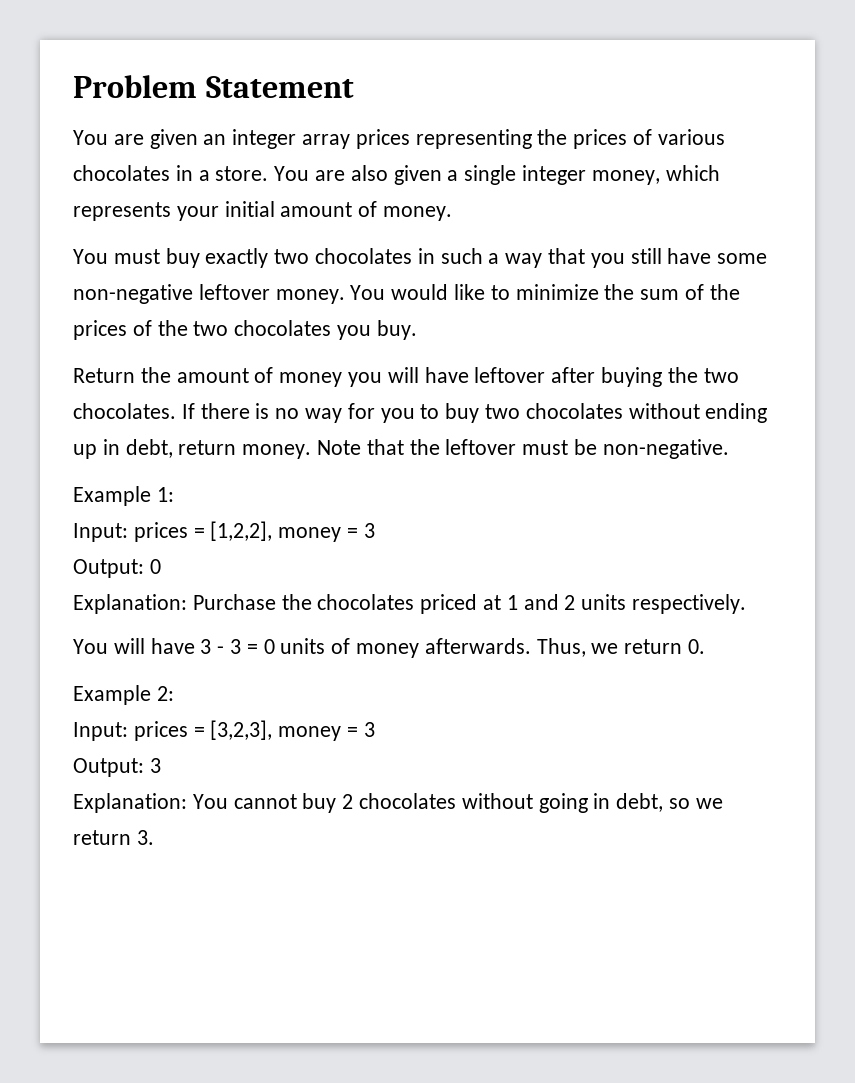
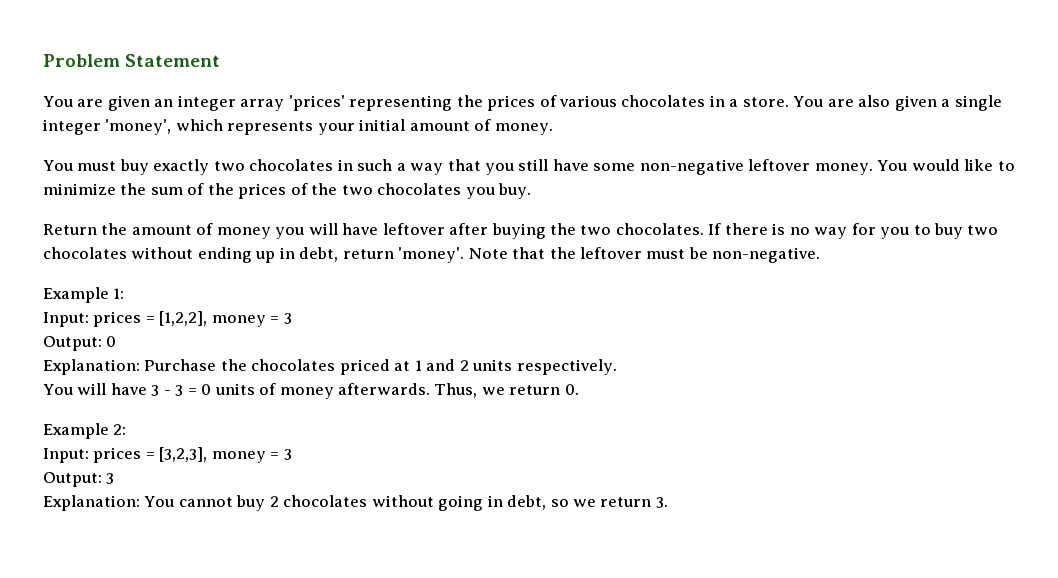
- You are given an integer array prices representing the prices of various chocolates in a store.
+ You are given an integer array 'prices' representing the prices of various chocolates in a store.
- You are also given a single integer money, which represents your initial amount of money.
+ You are also given a single integer 'money', which represents your initial amount of money.
- If there is no way for you to buy two chocolates without ending up in debt, return money.
+ If there is no way for you to buy two chocolates without ending up in debt, return 'money'.

